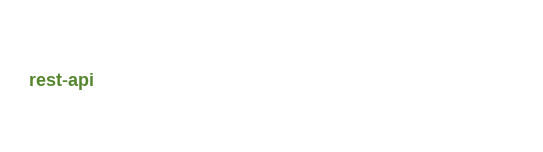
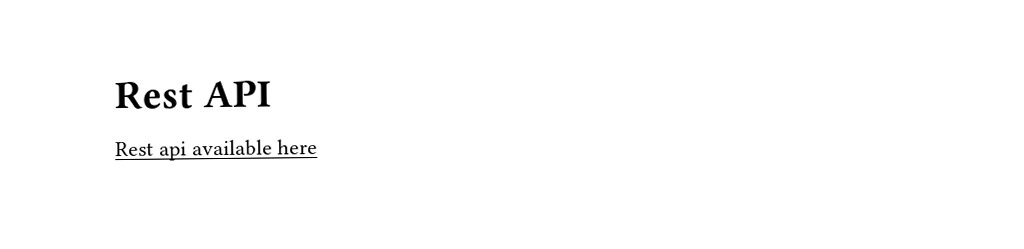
- rest-api
+ Rest API
+ Rest api available here

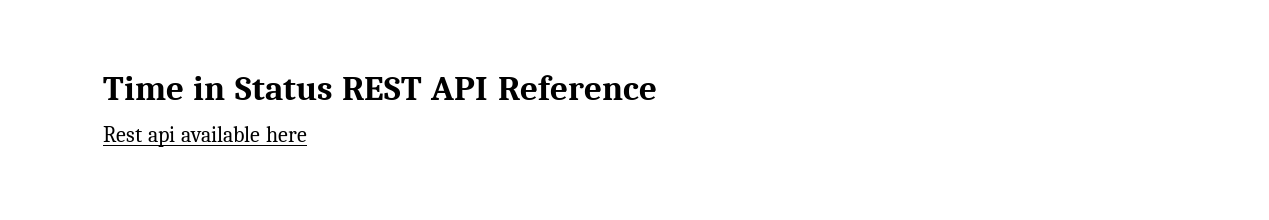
- Rest API
+ Time in Status REST API Reference

